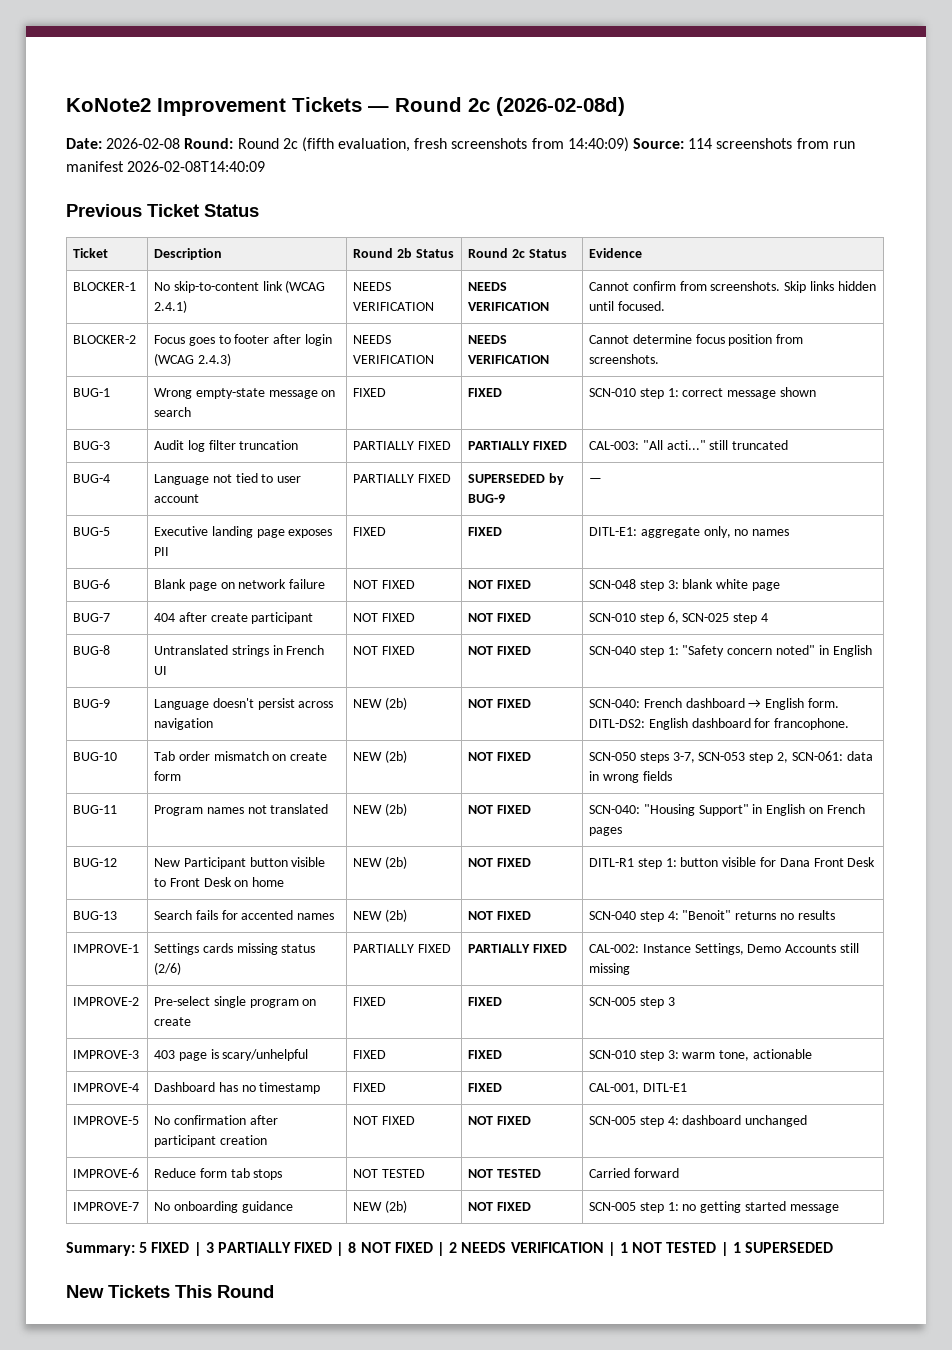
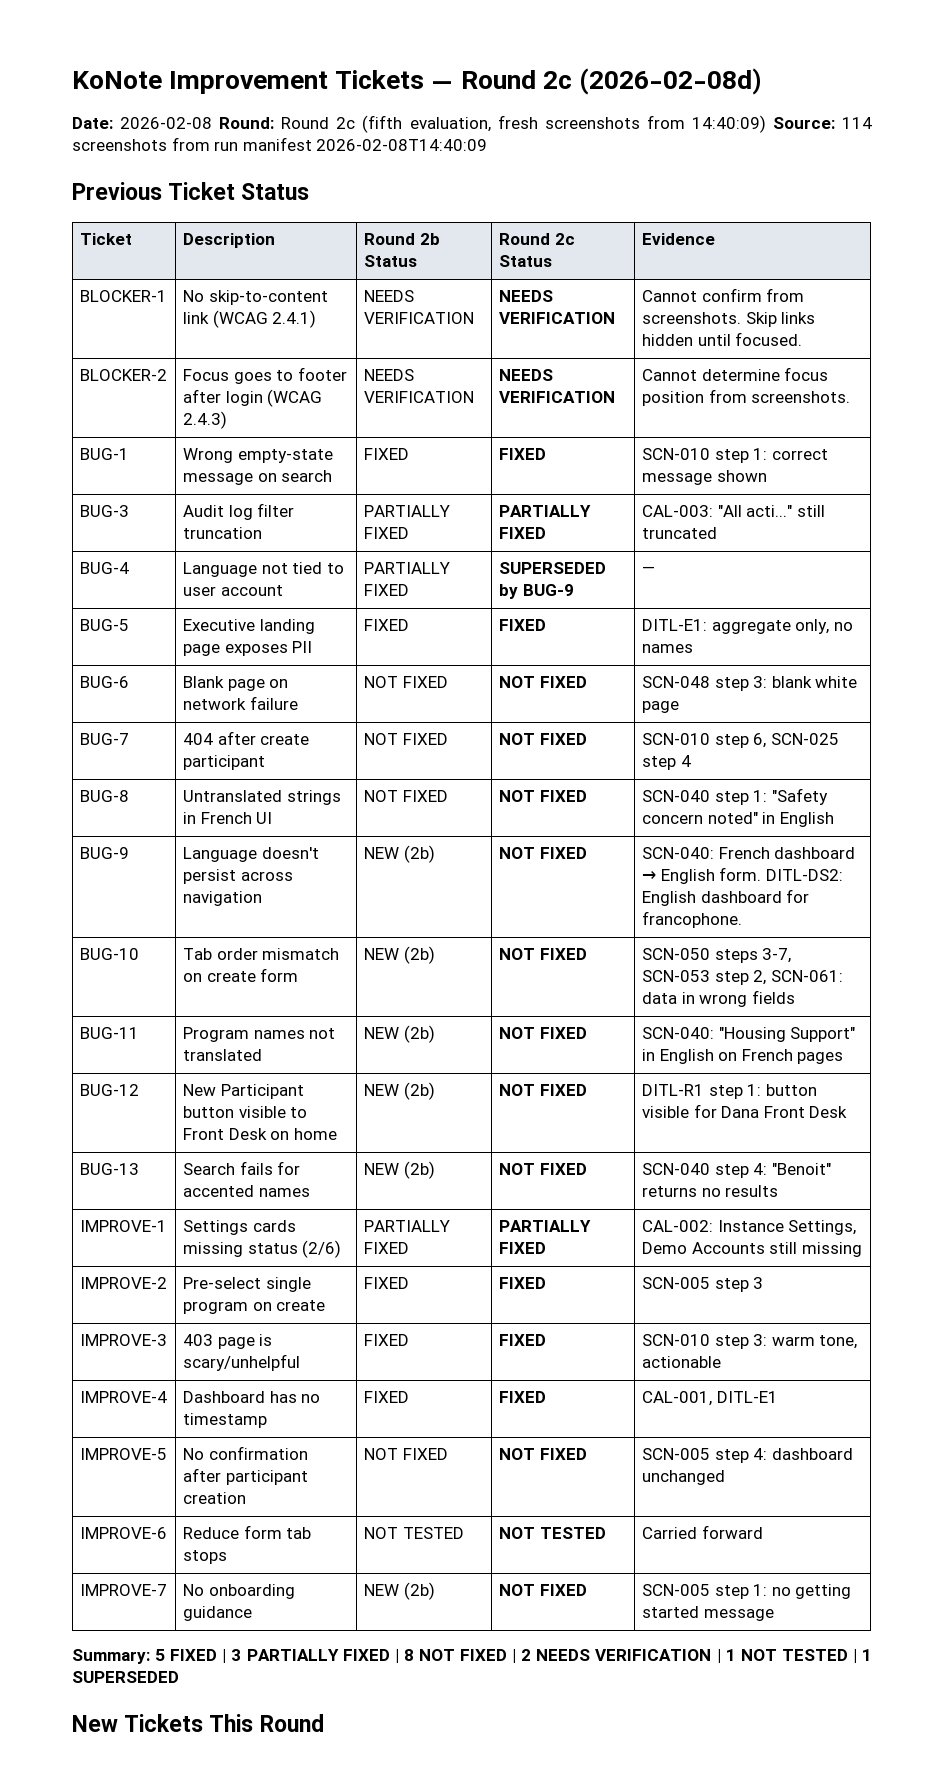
- KoNote2 Improvement Tickets — Round 2c (2026-02-08d)
+ KoNote Improvement Tickets — Round 2c (2026-02-08d)

